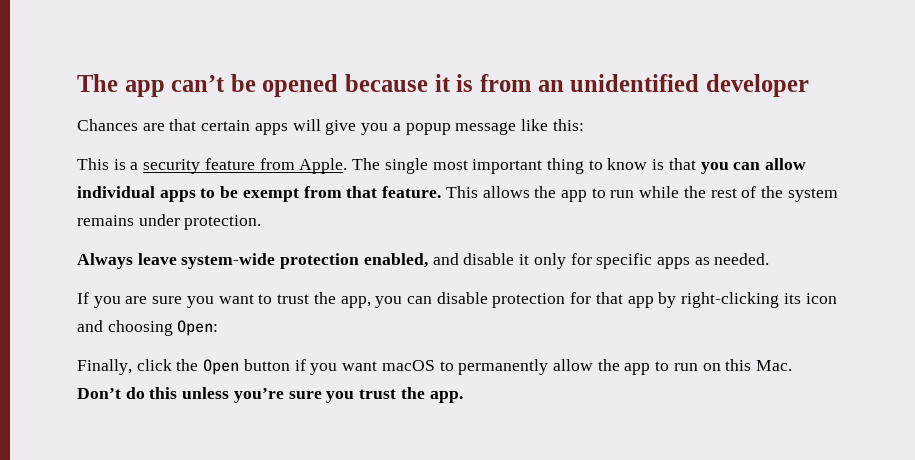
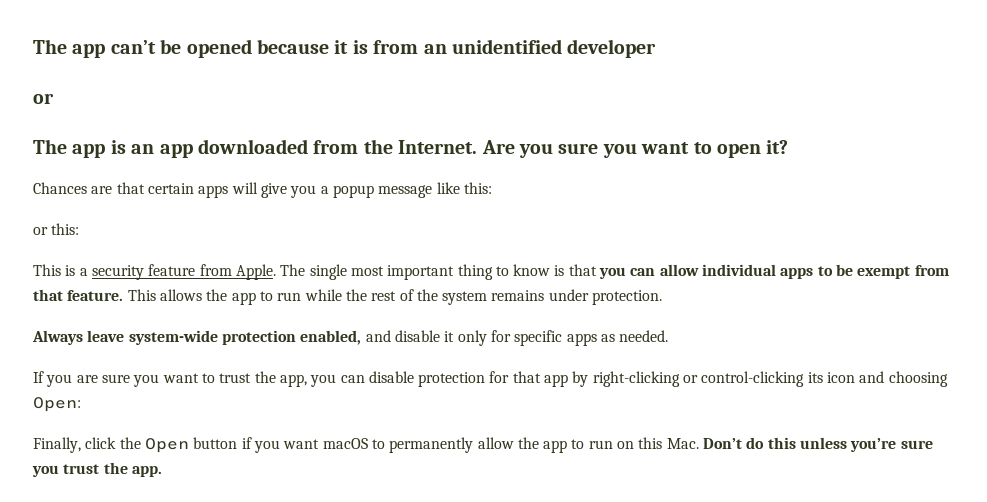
  The app can’t be opened because it is from an unidentified developer
+ or
+ The app is an app downloaded from the Internet. Are you sure you want to open it?
+ or this:
- If you are sure you want to trust the app, you can disable protection for that app by right-clicking its icon and choosing Open:
+ If you are sure you want to trust the app, you can disable protection for that app by right-clicking or control-clicking its icon and choosing Open:

